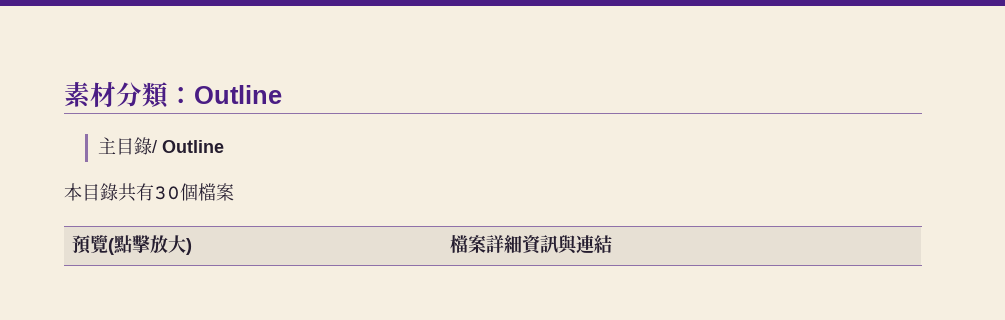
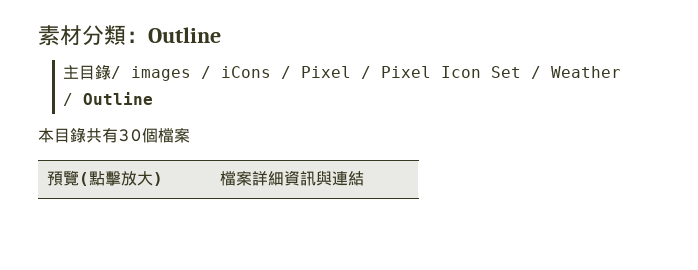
- 主目錄/ Outline
+ 主目錄/ images / iCons / Pixel / Pixel Icon Set / Weather / Outline

